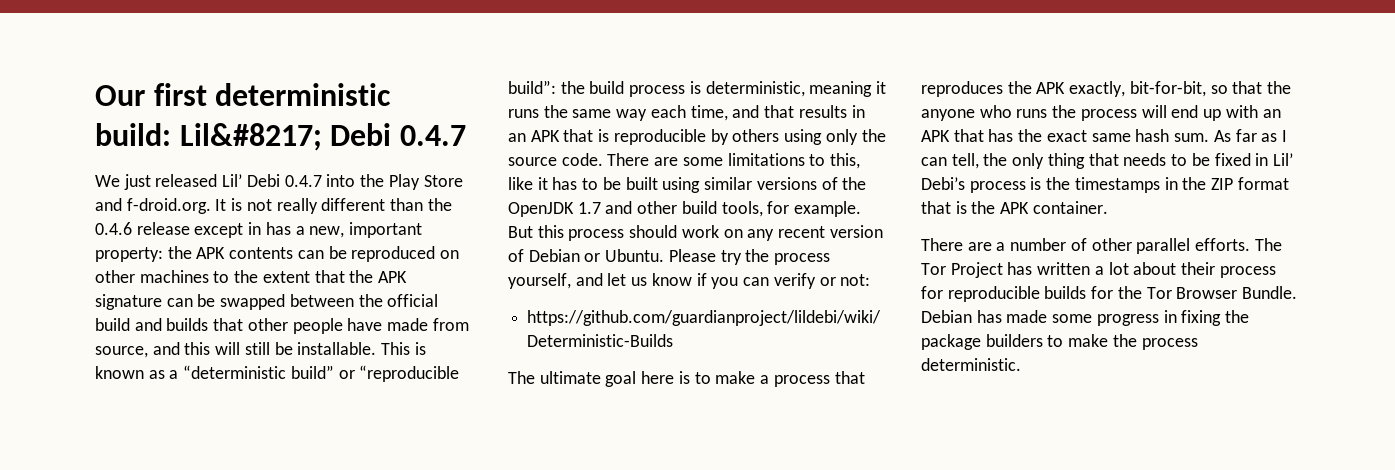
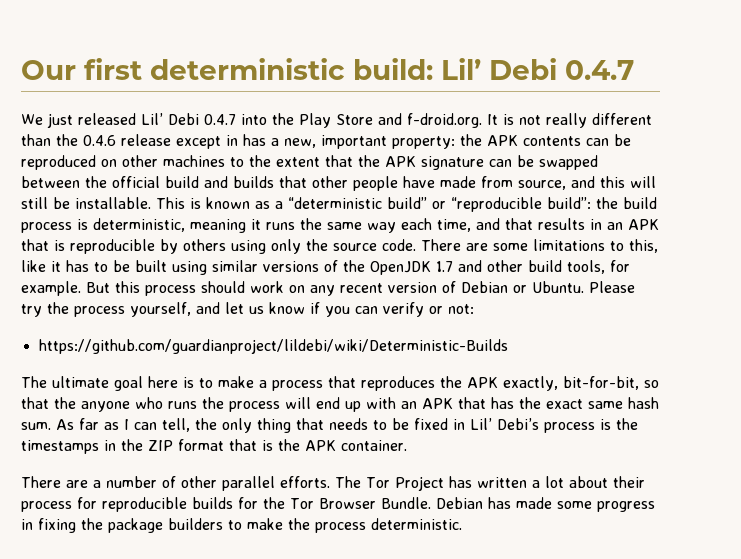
- Our first deterministic build: Lil&#8217; Debi 0.4.7
+ Our first deterministic build: Lil’ Debi 0.4.7

